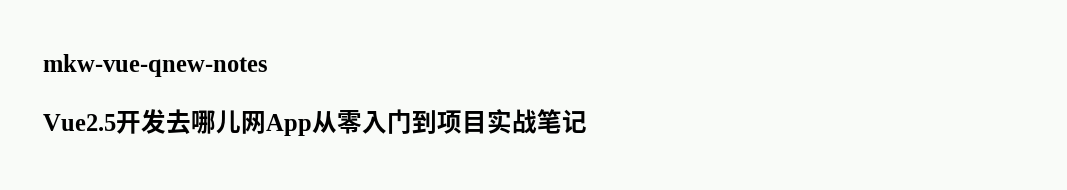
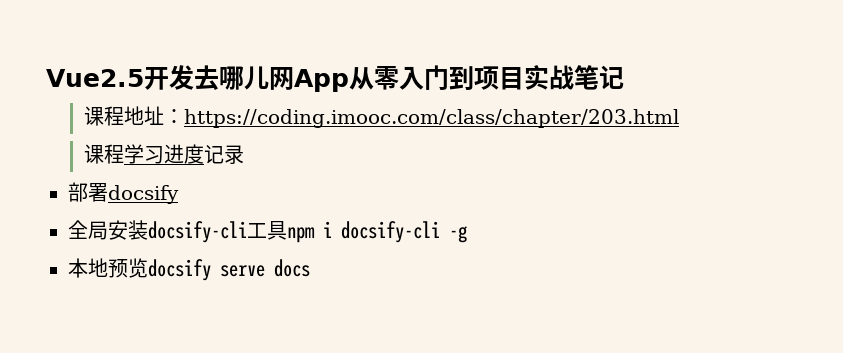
- mkw-vue-qnew-notes
+ 课程地址：https://coding.imooc.com/class/chapter/203.html
+ 课程学习进度记录
+ 部署docsify
+ 全局安装docsify-cli工具npm i docsify-cli -g
+ 本地预览docsify serve docs

